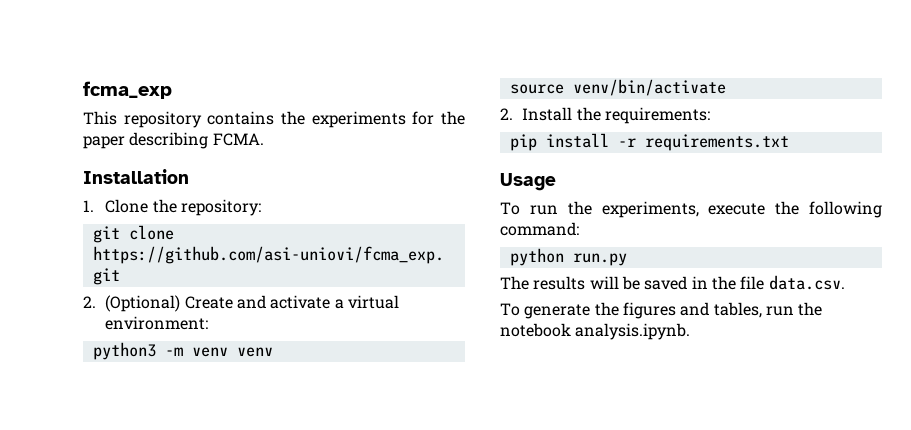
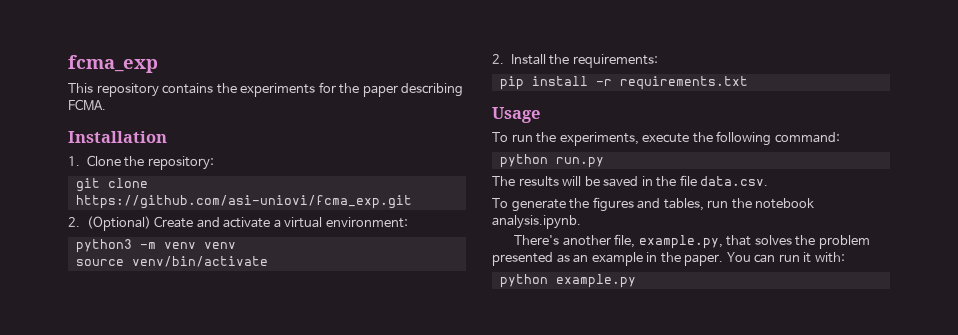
+ There's another file, example.py, that solves the problem presented as an example in the paper. You can run it with:
+ python example.py

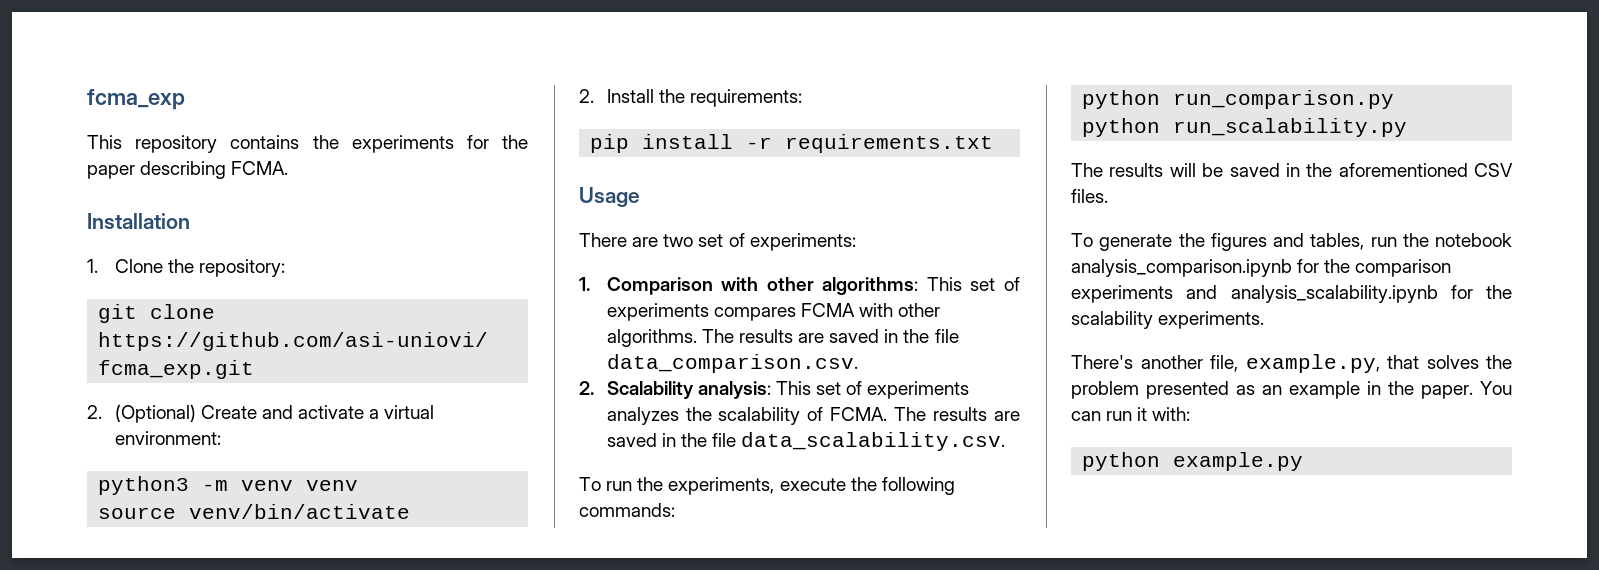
+ There are two set of experiments:
+ 1. Comparison with other algorithms: This set of experiments compares FCMA with other algorithms. The results are saved in the file data_comparison.csv.
+ 2. Scalability analysis: This set of experiments analyzes the scalability of FCMA. The results are saved in the file data_scalability.csv.
- To run the experiments, execute the following command:
- python run.py
+ To run the experiments, execute the following commands:
+ python run_comparison.py
+ python run_scalability.py
- The results will be saved in the file data.csv.
+ The results will be saved in the aforementioned CSV files.
- To generate the figures and tables, run the notebook analysis.ipynb.
+ To generate the figures and tables, run the notebook analysis_comparison.ipynb for the comparison experiments and analysis_scalability.ipynb for the scalability experiments.

